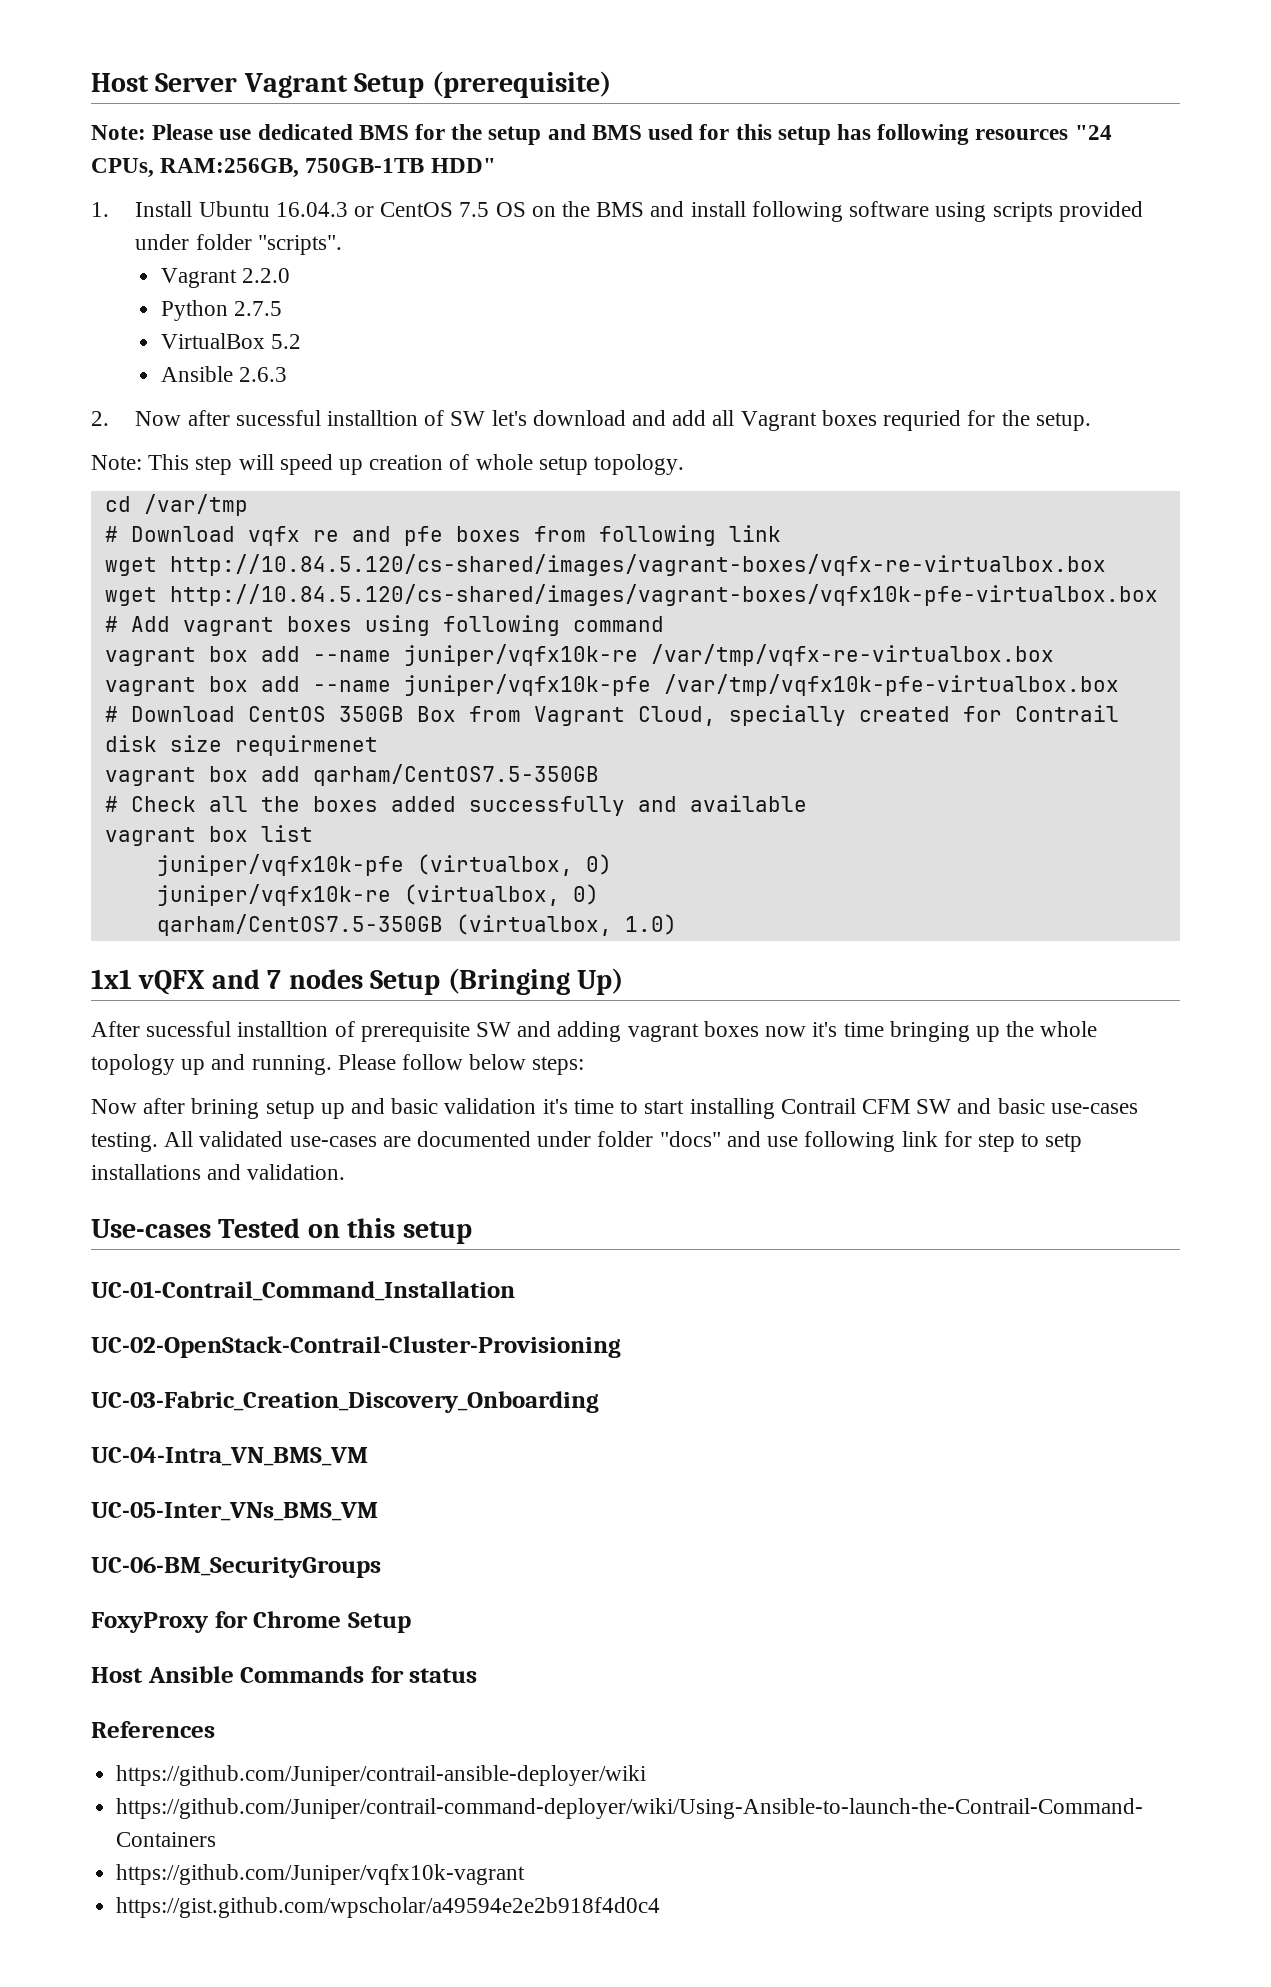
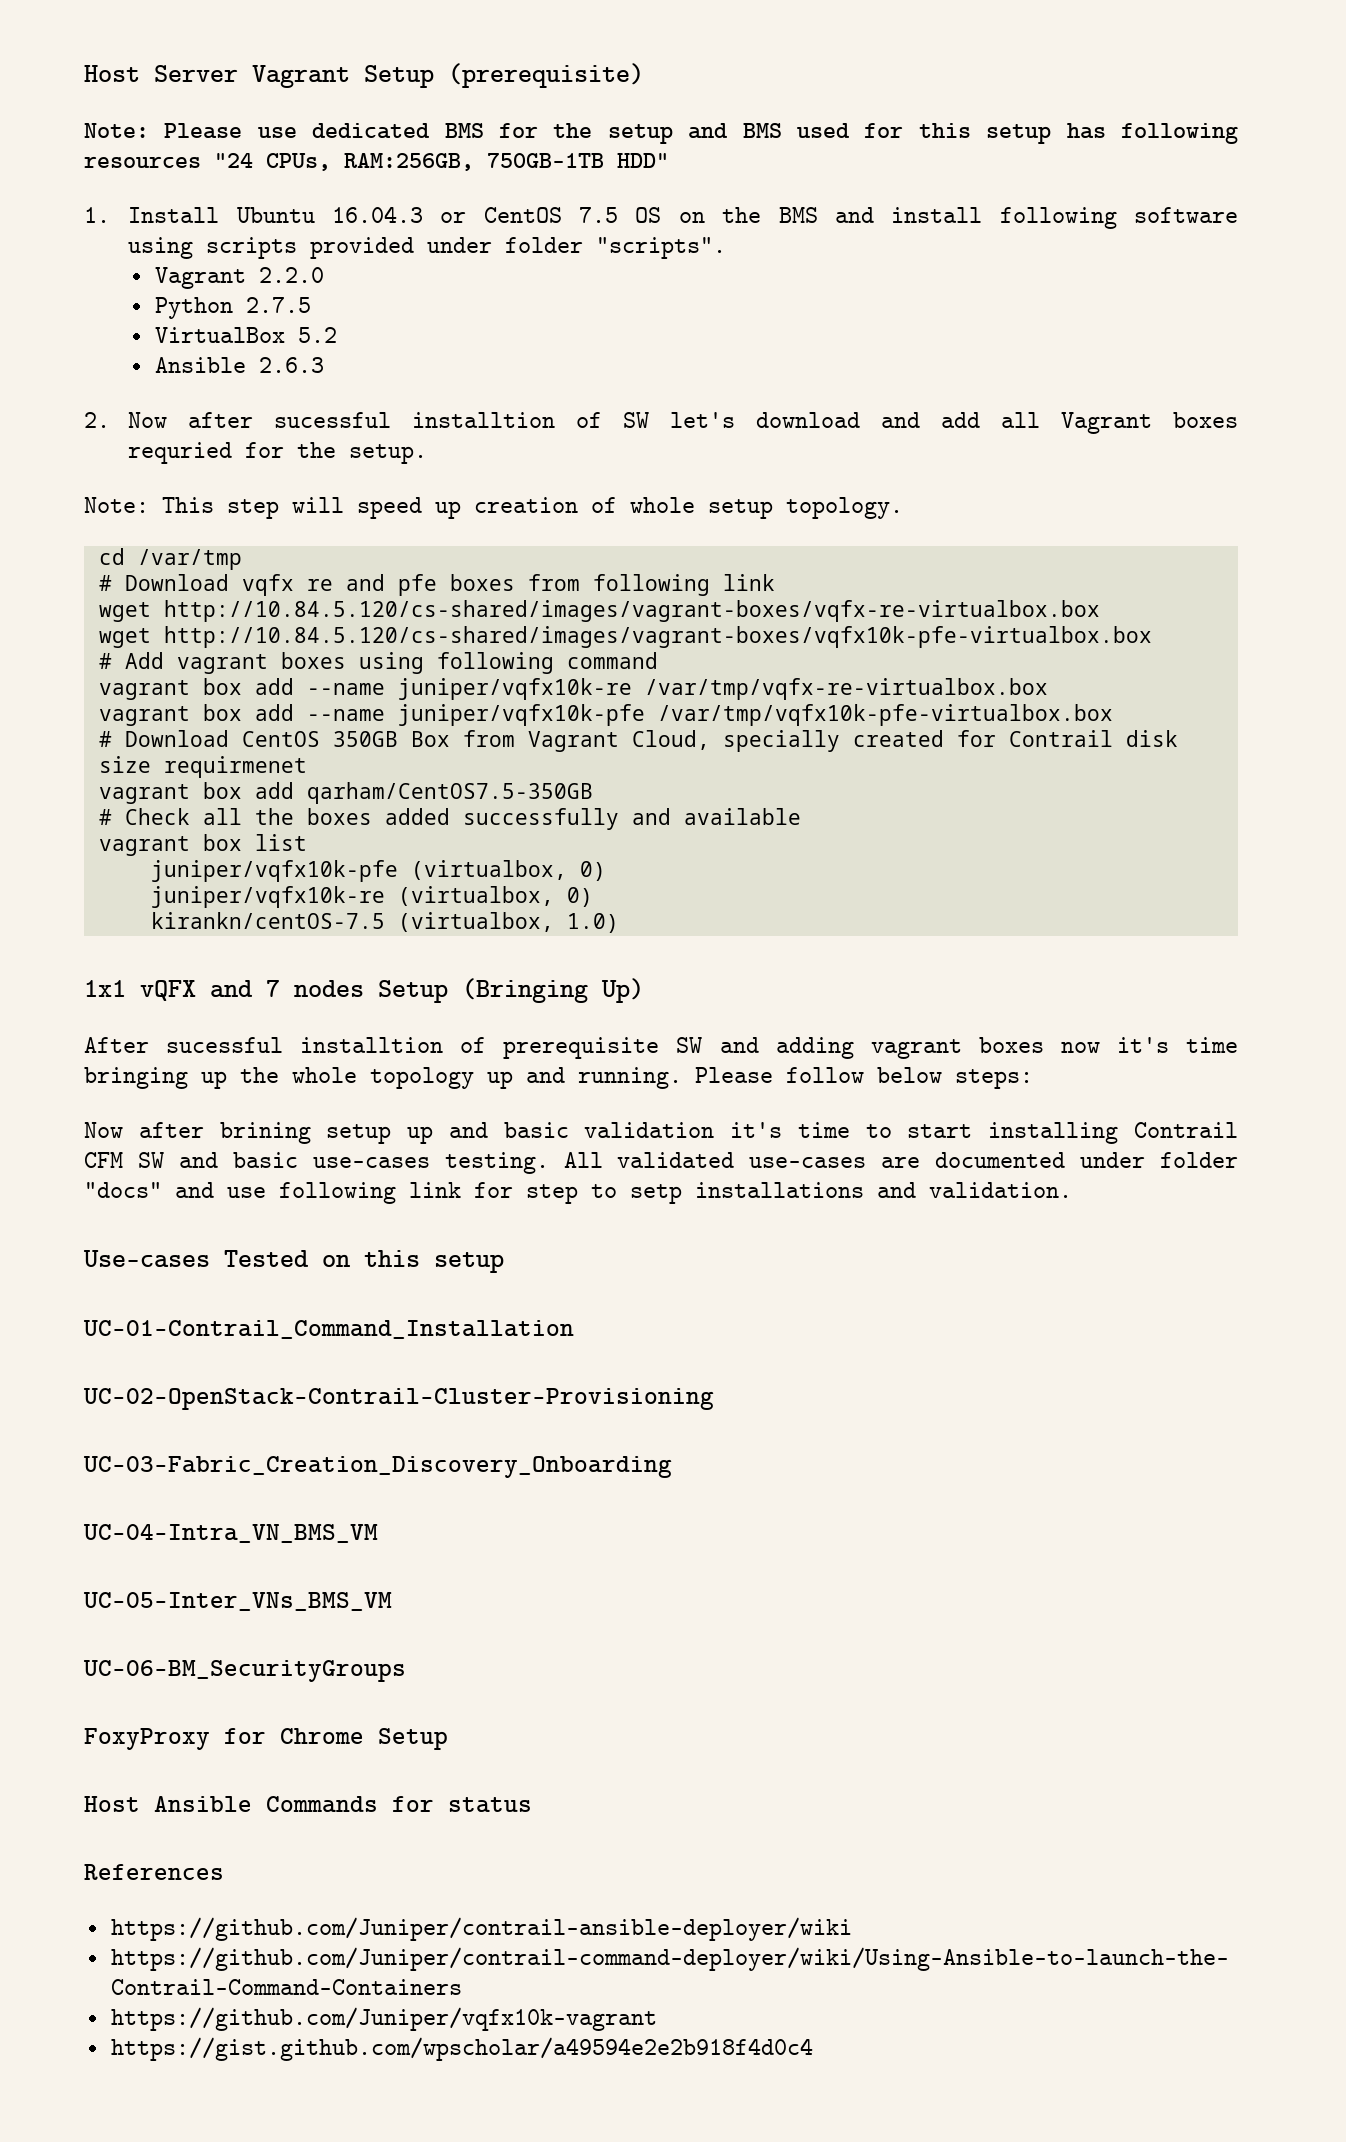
- qarham/CentOS7.5-350GB (virtualbox, 1.0)
+ kirankn/centOS-7.5 (virtualbox, 1.0)

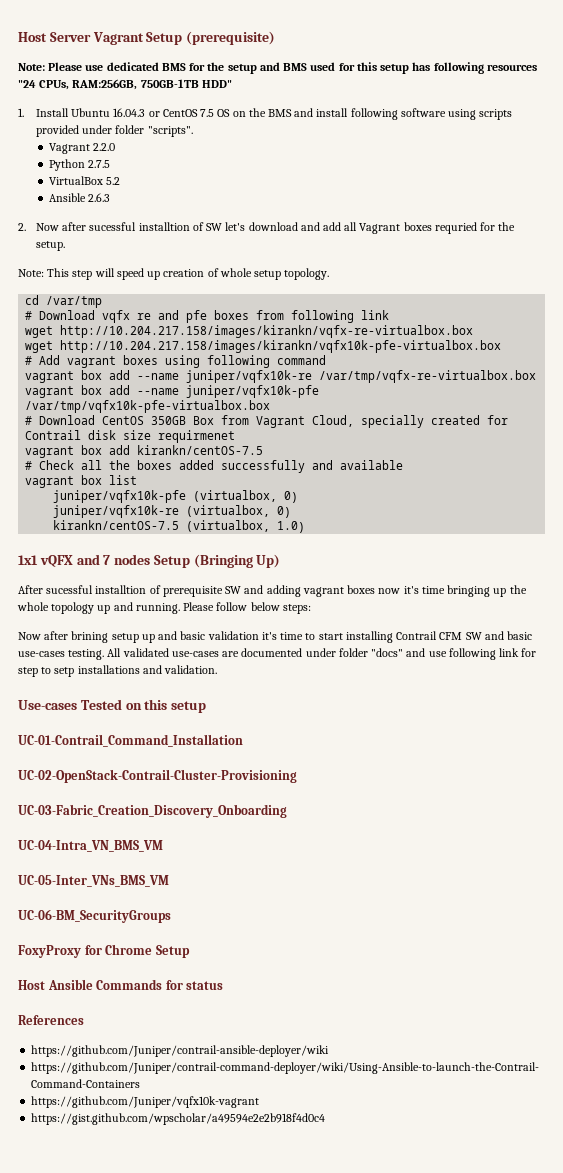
- wget http://10.84.5.120/cs-shared/images/vagrant-boxes/vqfx-re-virtualbox.box
- wget http://10.84.5.120/cs-shared/images/vagrant-boxes/vqfx10k-pfe-virtualbox.box
+ wget http://10.204.217.158/images/kirankn/vqfx-re-virtualbox.box
+ wget http://10.204.217.158/images/kirankn/vqfx10k-pfe-virtualbox.box
- vagrant box add qarham/CentOS7.5-350GB
+ vagrant box add kirankn/centOS-7.5

